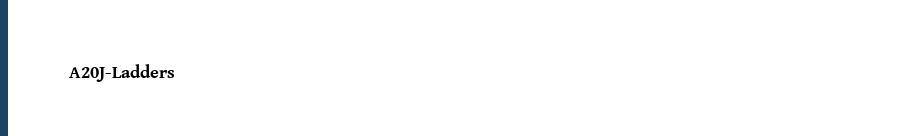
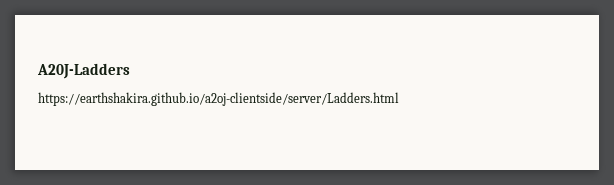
+ https://earthshakira.github.io/a2oj-clientside/server/Ladders.html

